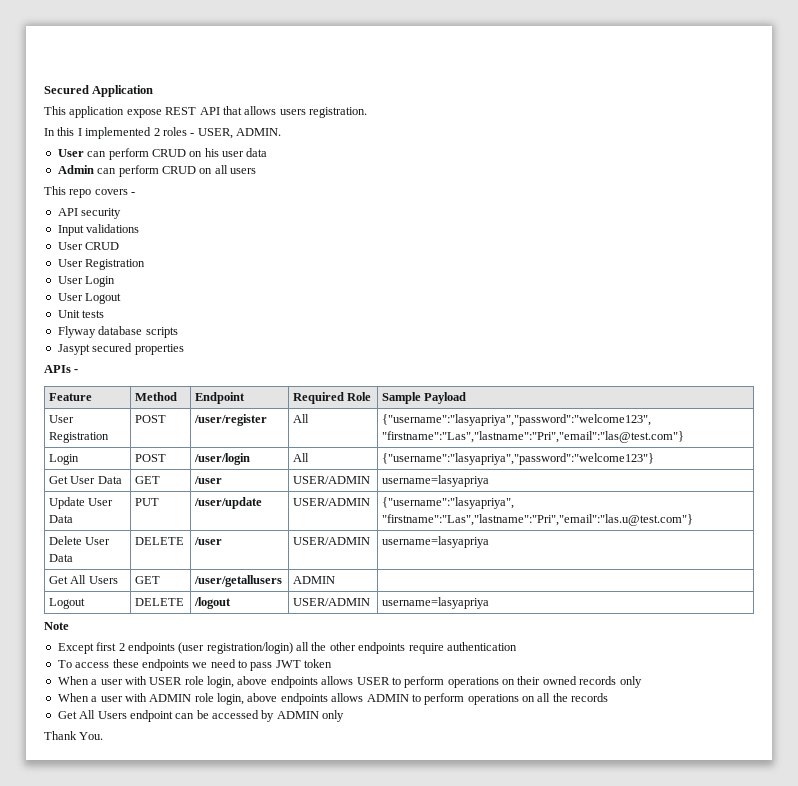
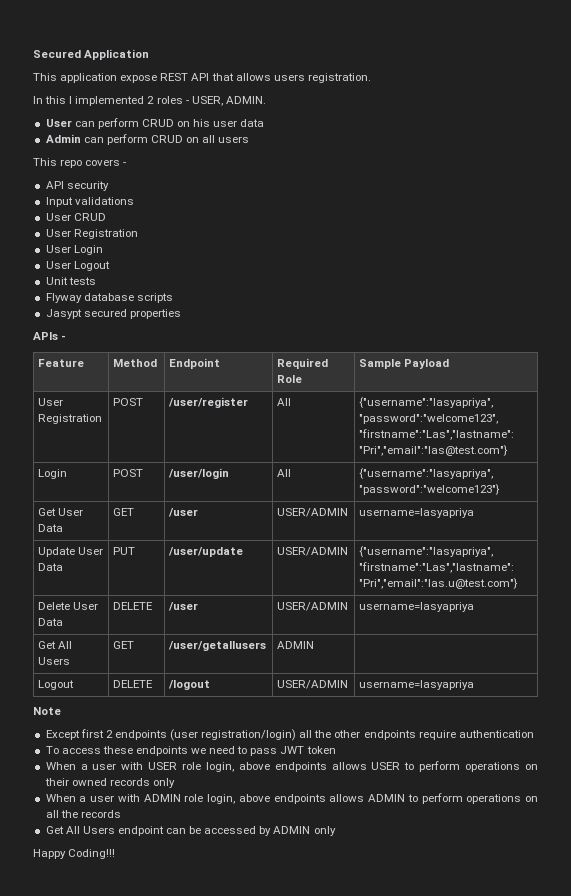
- Thank You.
+ Happy Coding!!!

